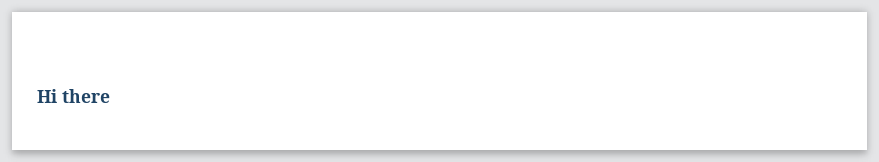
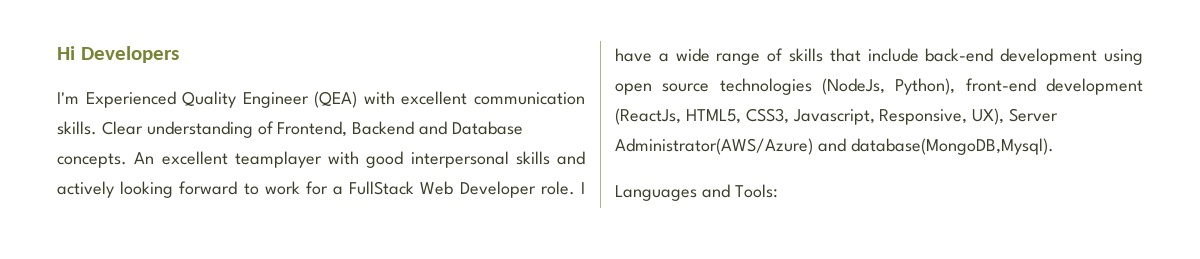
- Hi there
+ Hi Developers
+ I'm Experienced Quality Engineer (QEA) with excellent communication skills. Clear understanding of Frontend, Backend and Database concepts. An excellent teamplayer with good interpersonal skills and actively looking forward to work for a FullStack Web Developer role. I have a wide range of skills that include back-end development using open source technologies (NodeJs, Python), front-end development (ReactJs, HTML5, CSS3, Javascript, Responsive, UX), Server Administrator(AWS/Azure) and database(MongoDB,Mysql).
+ Languages and Tools:

